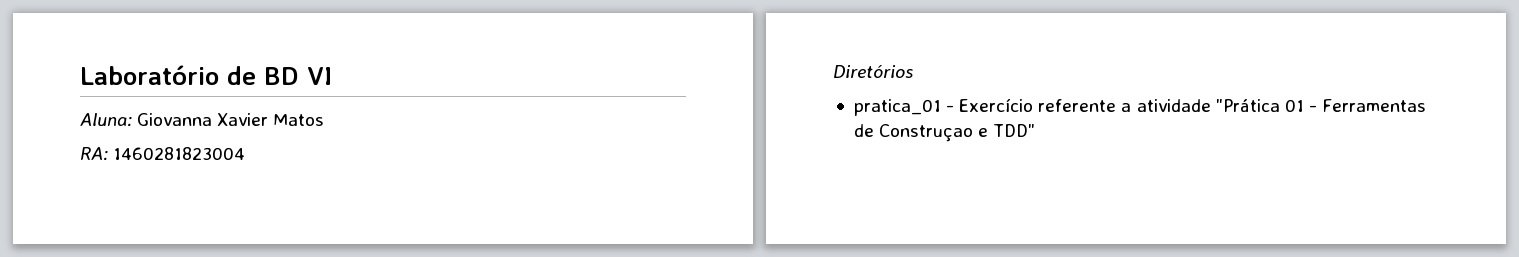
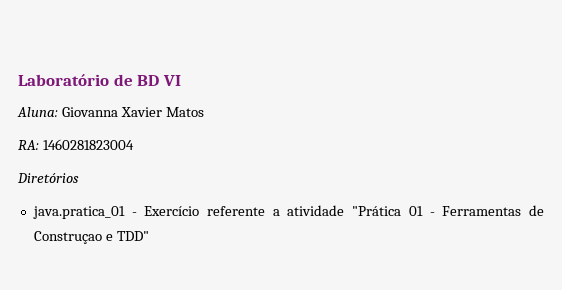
- pratica_01 - Exercício referente a atividade "Prática 01 - Ferramentas de Construçao e TDD"
+ java.pratica_01 - Exercício referente a atividade "Prática 01 - Ferramentas de Construçao e TDD"

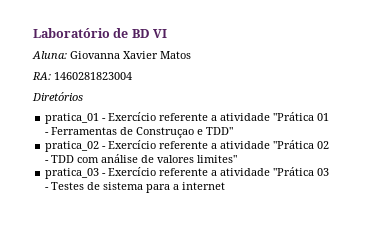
- java.pratica_01 - Exercício referente a atividade "Prática 01 - Ferramentas de Construçao e TDD"
+ pratica_01 - Exercício referente a atividade "Prática 01 - Ferramentas de Construçao e TDD"
+ pratica_02 - Exercício referente a atividade "Prática 02 - TDD com análise de valores limites"
+ pratica_03 - Exercício referente a atividade "Prática 03 - Testes de sistema para a internet

